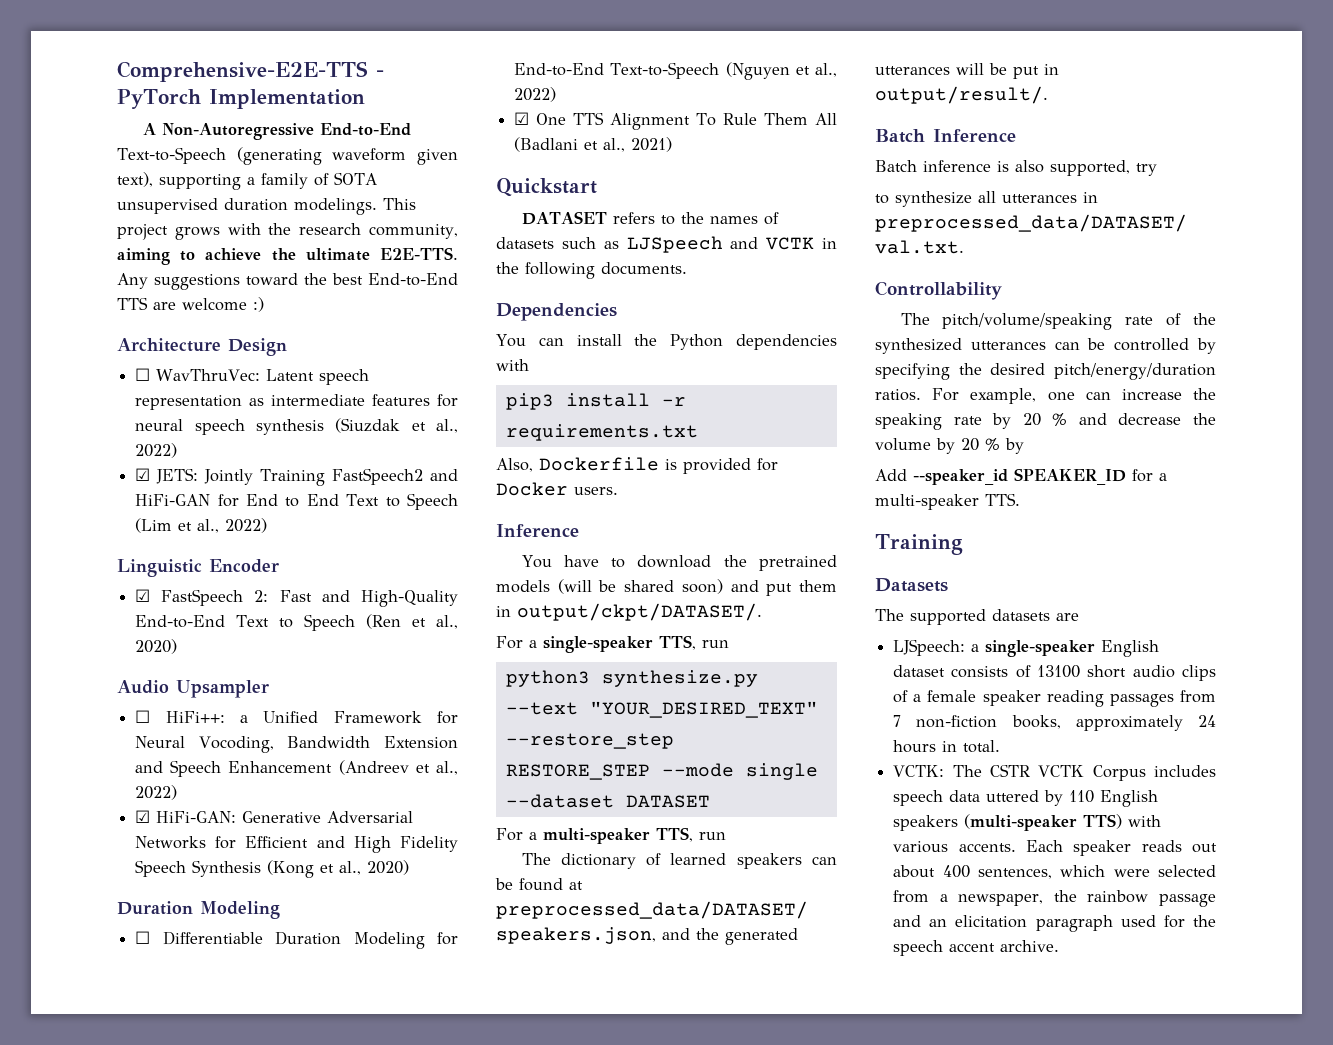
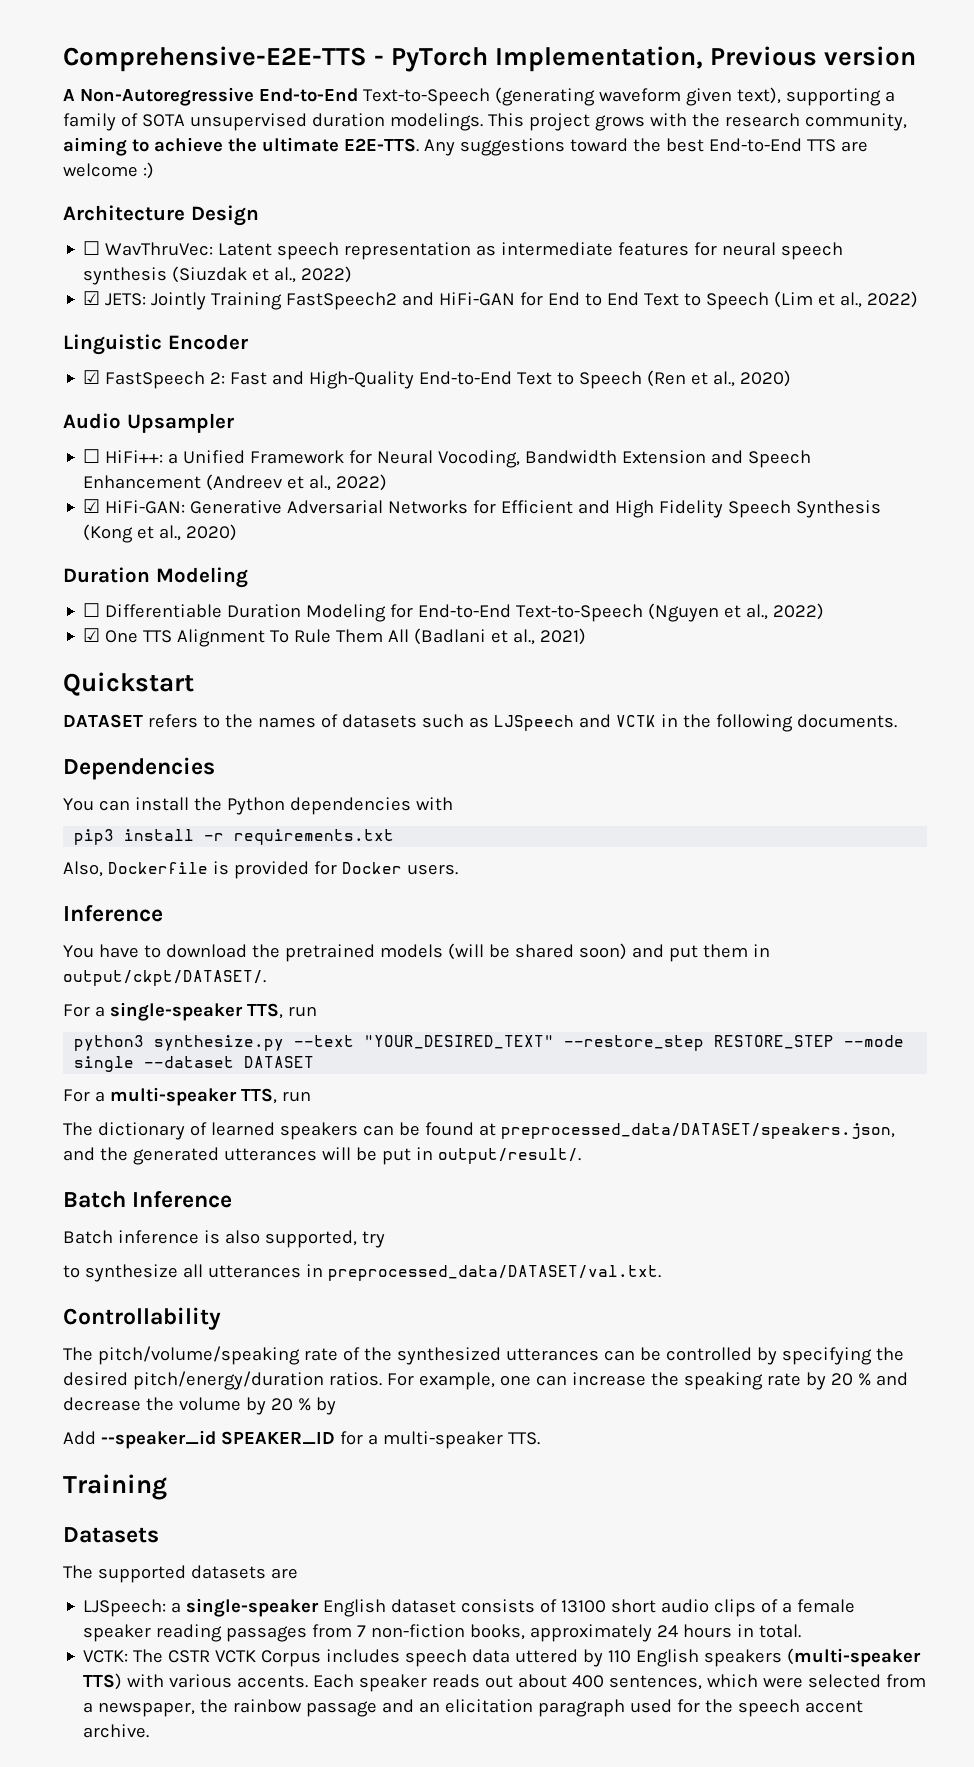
- Comprehensive-E2E-TTS - PyTorch Implementation
+ Comprehensive-E2E-TTS - PyTorch Implementation, Previous version

